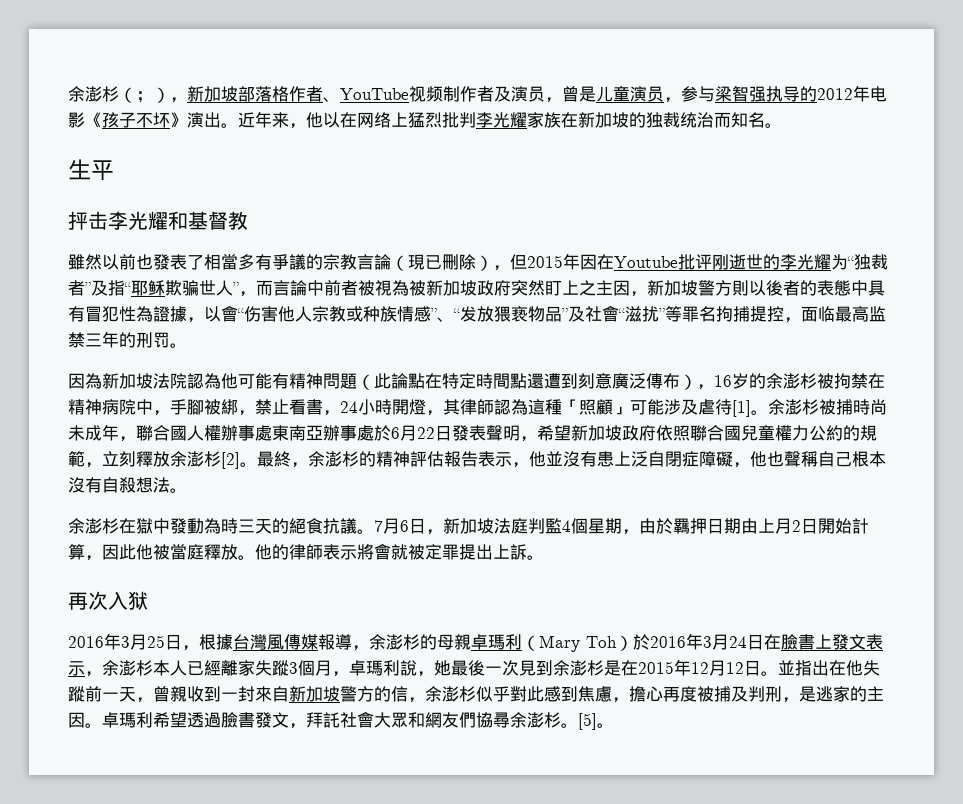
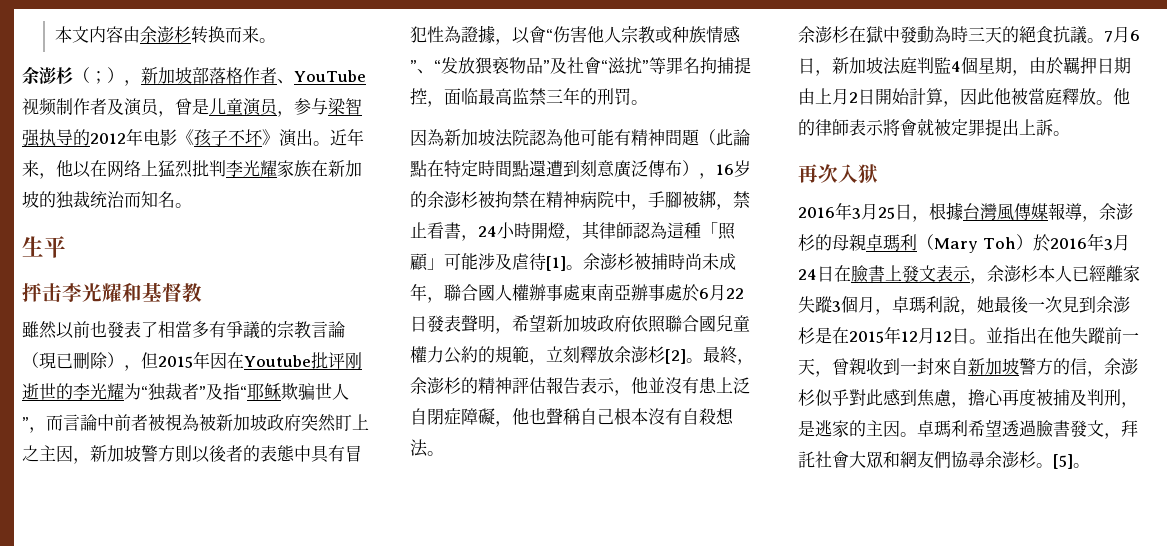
+ 本文内容由余澎杉转换而来。

